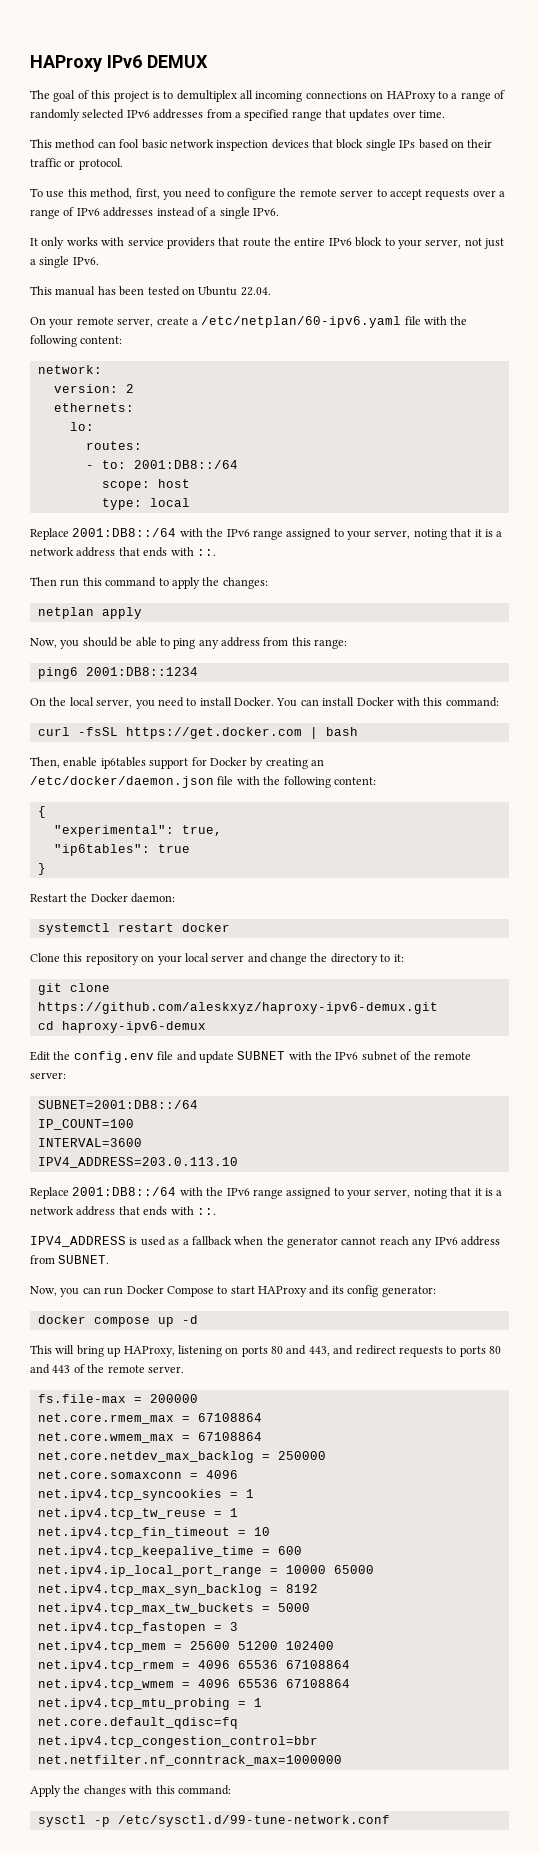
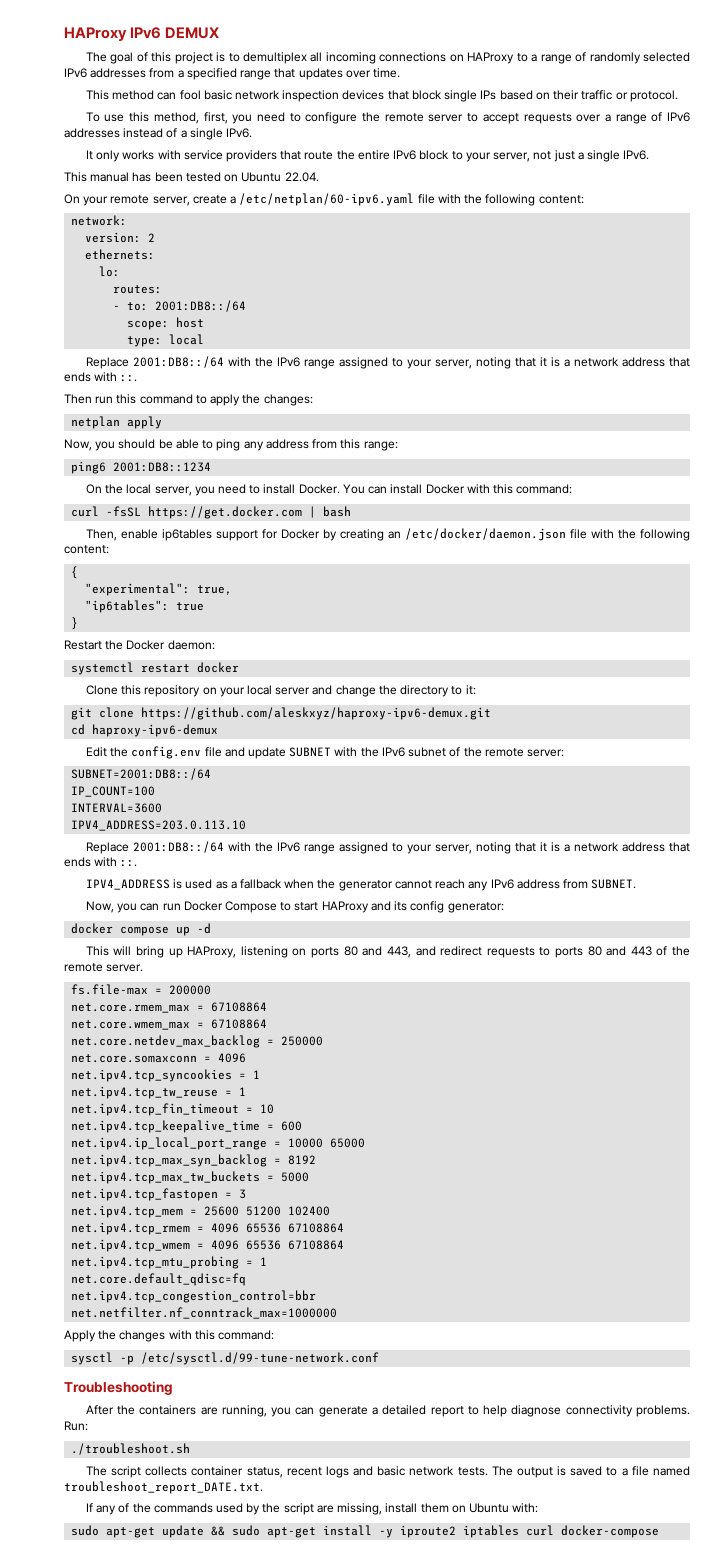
+ Troubleshooting
+ After the containers are running, you can generate a detailed report to help diagnose connectivity problems. Run:
+ ./troubleshoot.sh
+ The script collects container status, recent logs and basic network tests. The output is saved to a file named troubleshoot_report_DATE.txt.
+ If any of the commands used by the script are missing, install them on Ubuntu with:
+ sudo apt-get update && sudo apt-get install -y iproute2 iptables curl docker-compose

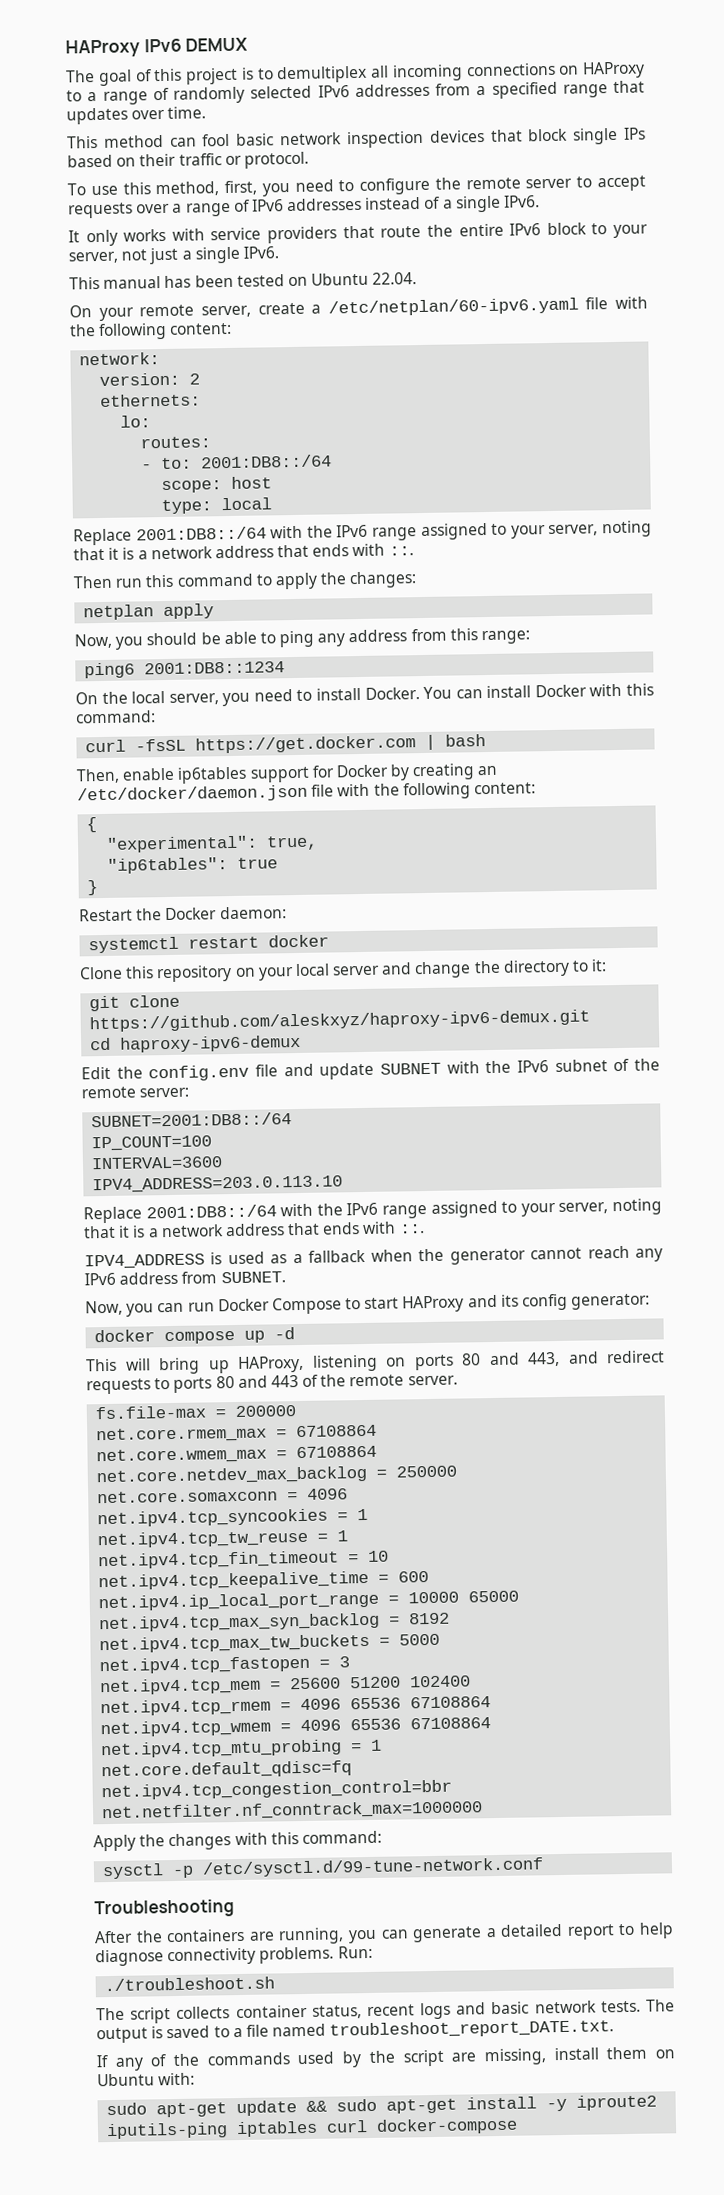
- sudo apt-get update && sudo apt-get install -y iproute2 iptables curl docker-compose
+ sudo apt-get update && sudo apt-get install -y iproute2 iputils-ping iptables curl docker-compose

